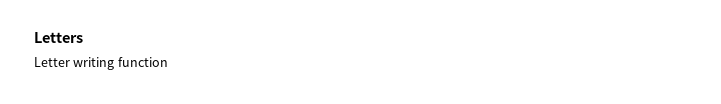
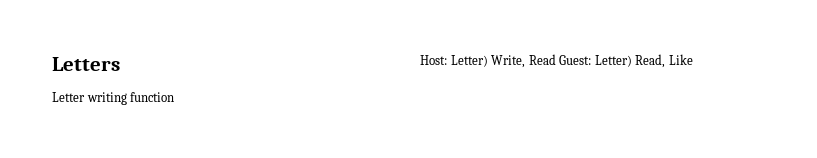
+ Host: Letter) Write, Read Guest: Letter) Read, Like

